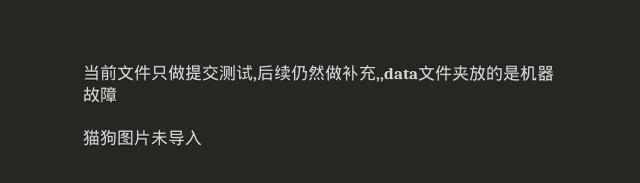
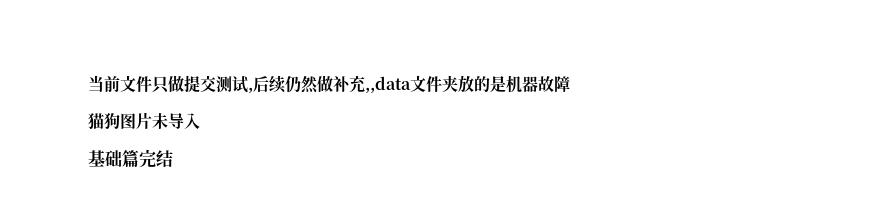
+ 基础篇完结

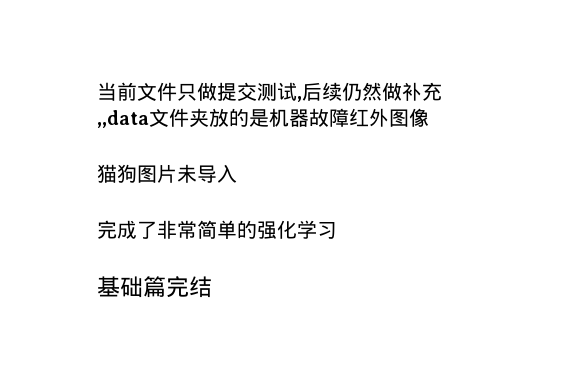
- 当前文件只做提交测试,后续仍然做补充,,data文件夹放的是机器故障
+ 当前文件只做提交测试,后续仍然做补充,,data文件夹放的是机器故障红外图像
+ 完成了非常简单的强化学习

